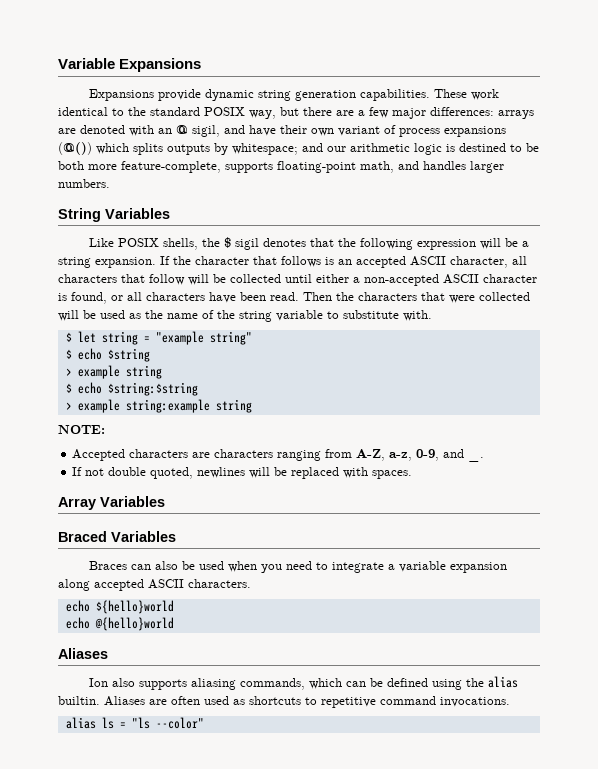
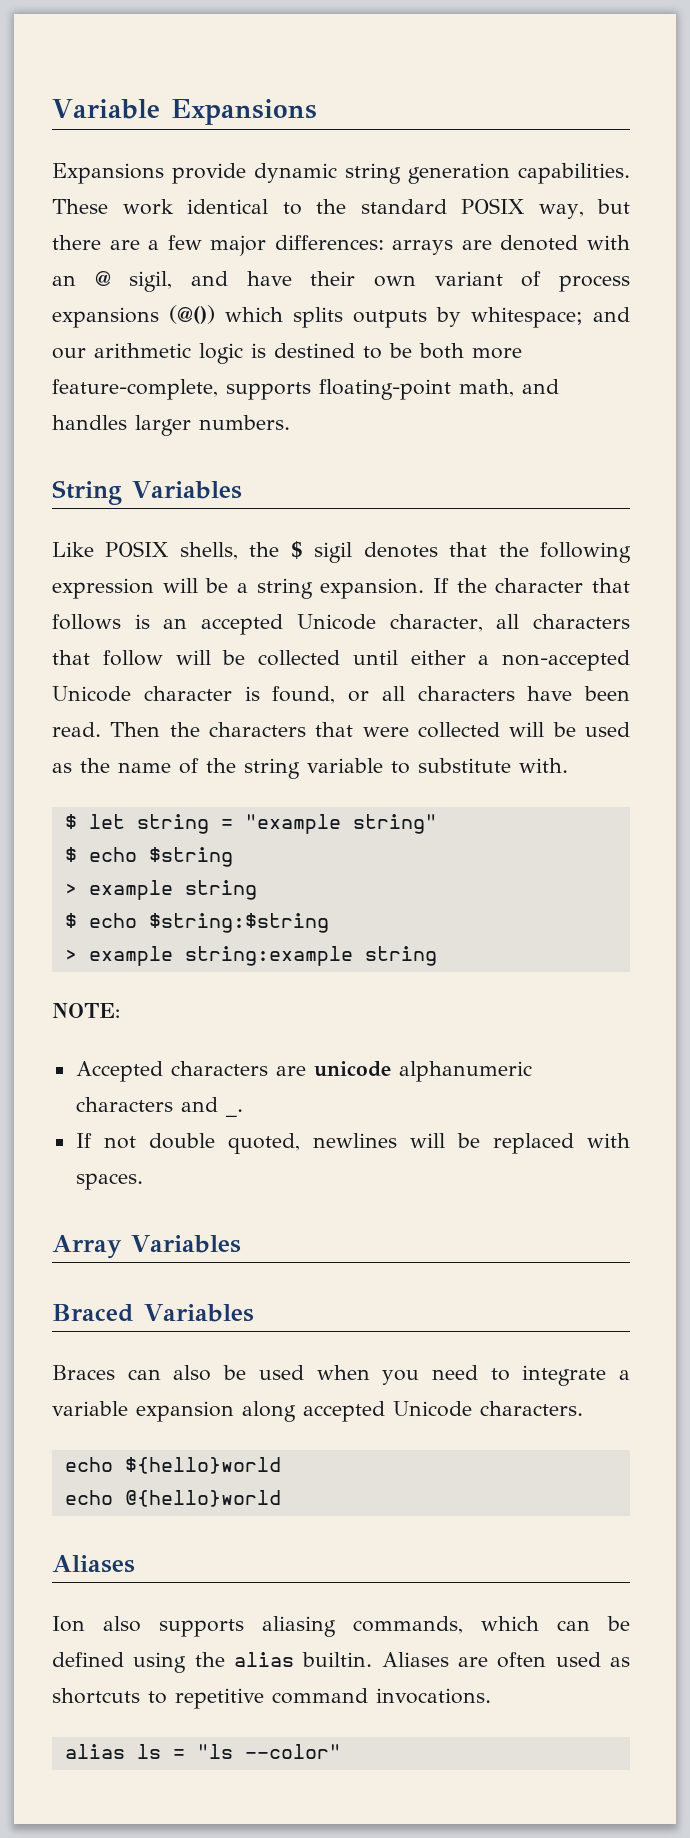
- If the character that follows is an accepted ASCII character, all characters that follow will be collected until either a non-accepted ASCII character is found, or all characters have been read.
+ If the character that follows is an accepted Unicode character, all characters that follow will be collected until either a non-accepted Unicode character is found, or all characters have been read.
- Accepted characters are characters ranging from A-Z, a-z, 0-9, and _.
+ Accepted characters are unicode alphanumeric characters and _.
- Braces can also be used when you need to integrate a variable expansion along accepted ASCII characters.
+ Braces can also be used when you need to integrate a variable expansion along accepted Unicode characters.

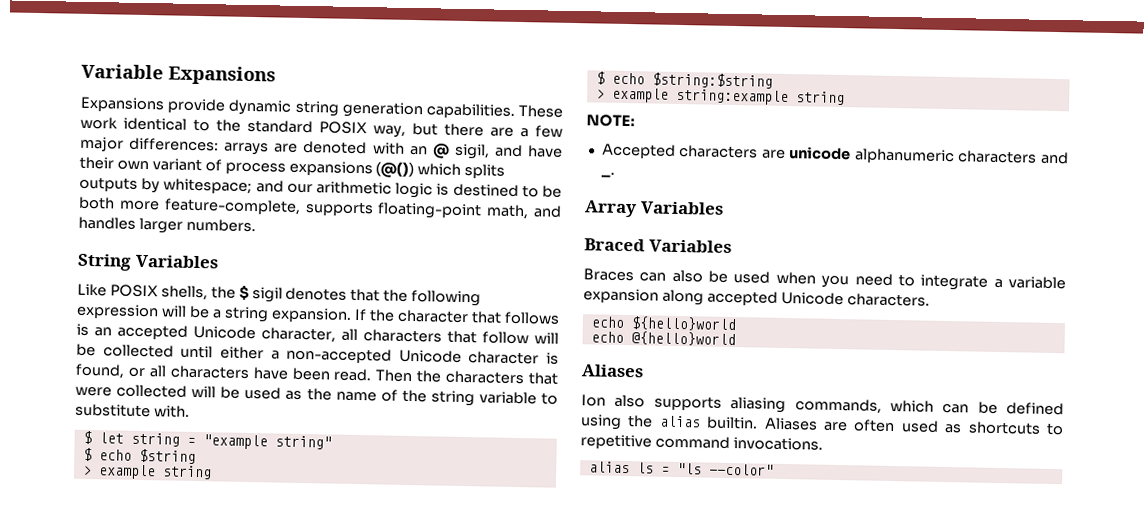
- If not double quoted, newlines will be replaced with spaces.

